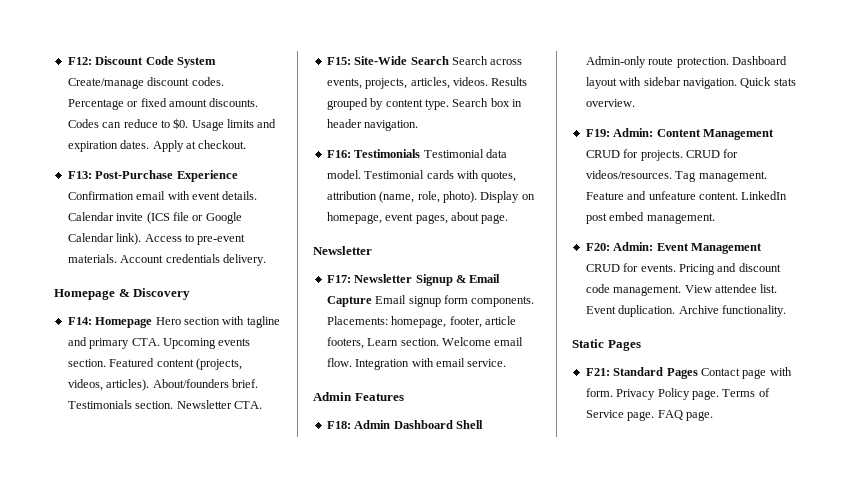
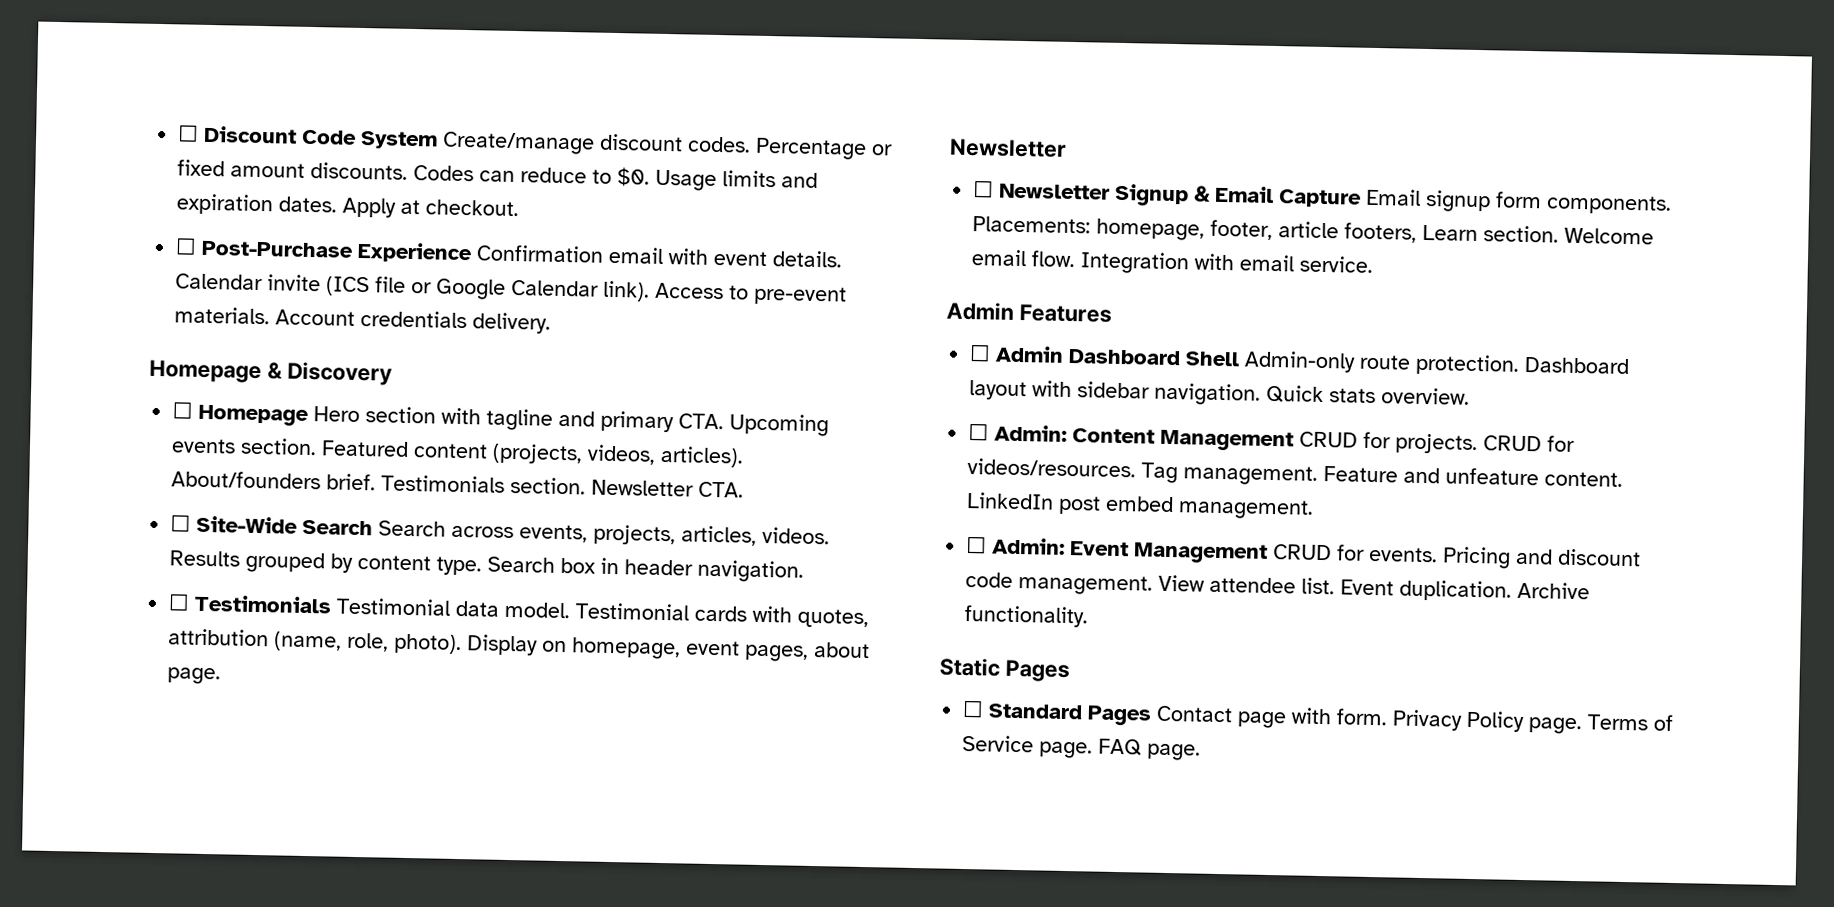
- F12: Discount Code System Create/manage discount codes.
+ ☐ Discount Code System Create/manage discount codes.
- F13: Post-Purchase Experience Confirmation email with event details.
+ ☐ Post-Purchase Experience Confirmation email with event details.
- F14: Homepage Hero section with tagline and primary CTA. Upcoming events section.
+ ☐ Homepage Hero section with tagline and primary CTA. Upcoming events section.
- F15: Site-Wide Search Search across events, projects, articles, videos.
+ ☐ Site-Wide Search Search across events, projects, articles, videos.
- F16: Testimonials Testimonial data model.
+ ☐ Testimonials Testimonial data model.
- F17: Newsletter Signup & Email Capture Email signup form components.
+ ☐ Newsletter Signup & Email Capture Email signup form components.
- F18: Admin Dashboard Shell Admin-only route protection.
+ ☐ Admin Dashboard Shell Admin-only route protection.
- F19: Admin: Content Management CRUD for projects.
+ ☐ Admin: Content Management CRUD for projects.
- F20: Admin: Event Management CRUD for events.
+ ☐ Admin: Event Management CRUD for events.
- F21: Standard Pages Contact page with form.
+ ☐ Standard Pages Contact page with form.

